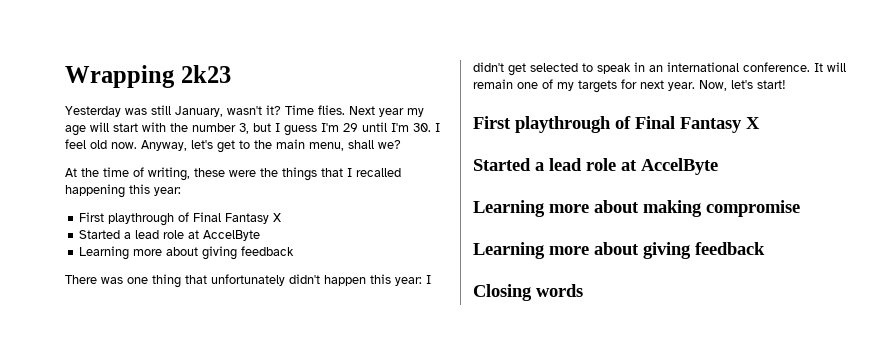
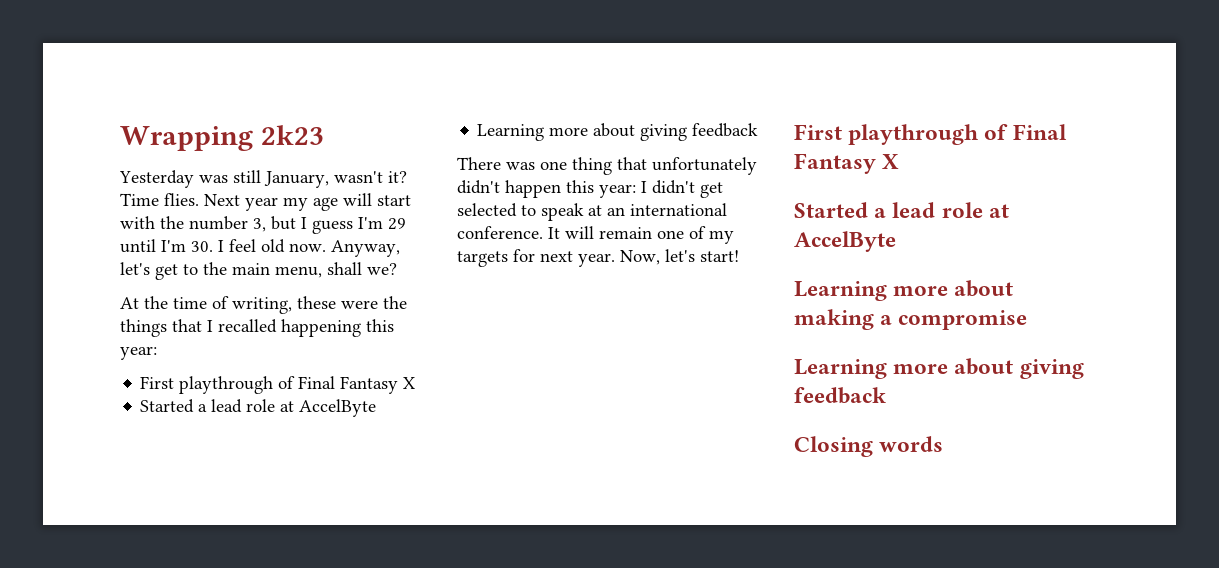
- There was one thing that unfortunately didn't happen this year: I didn't get selected to speak in an international conference.
+ There was one thing that unfortunately didn't happen this year: I didn't get selected to speak at an international conference.
- Learning more about making compromise
+ Learning more about making a compromise

